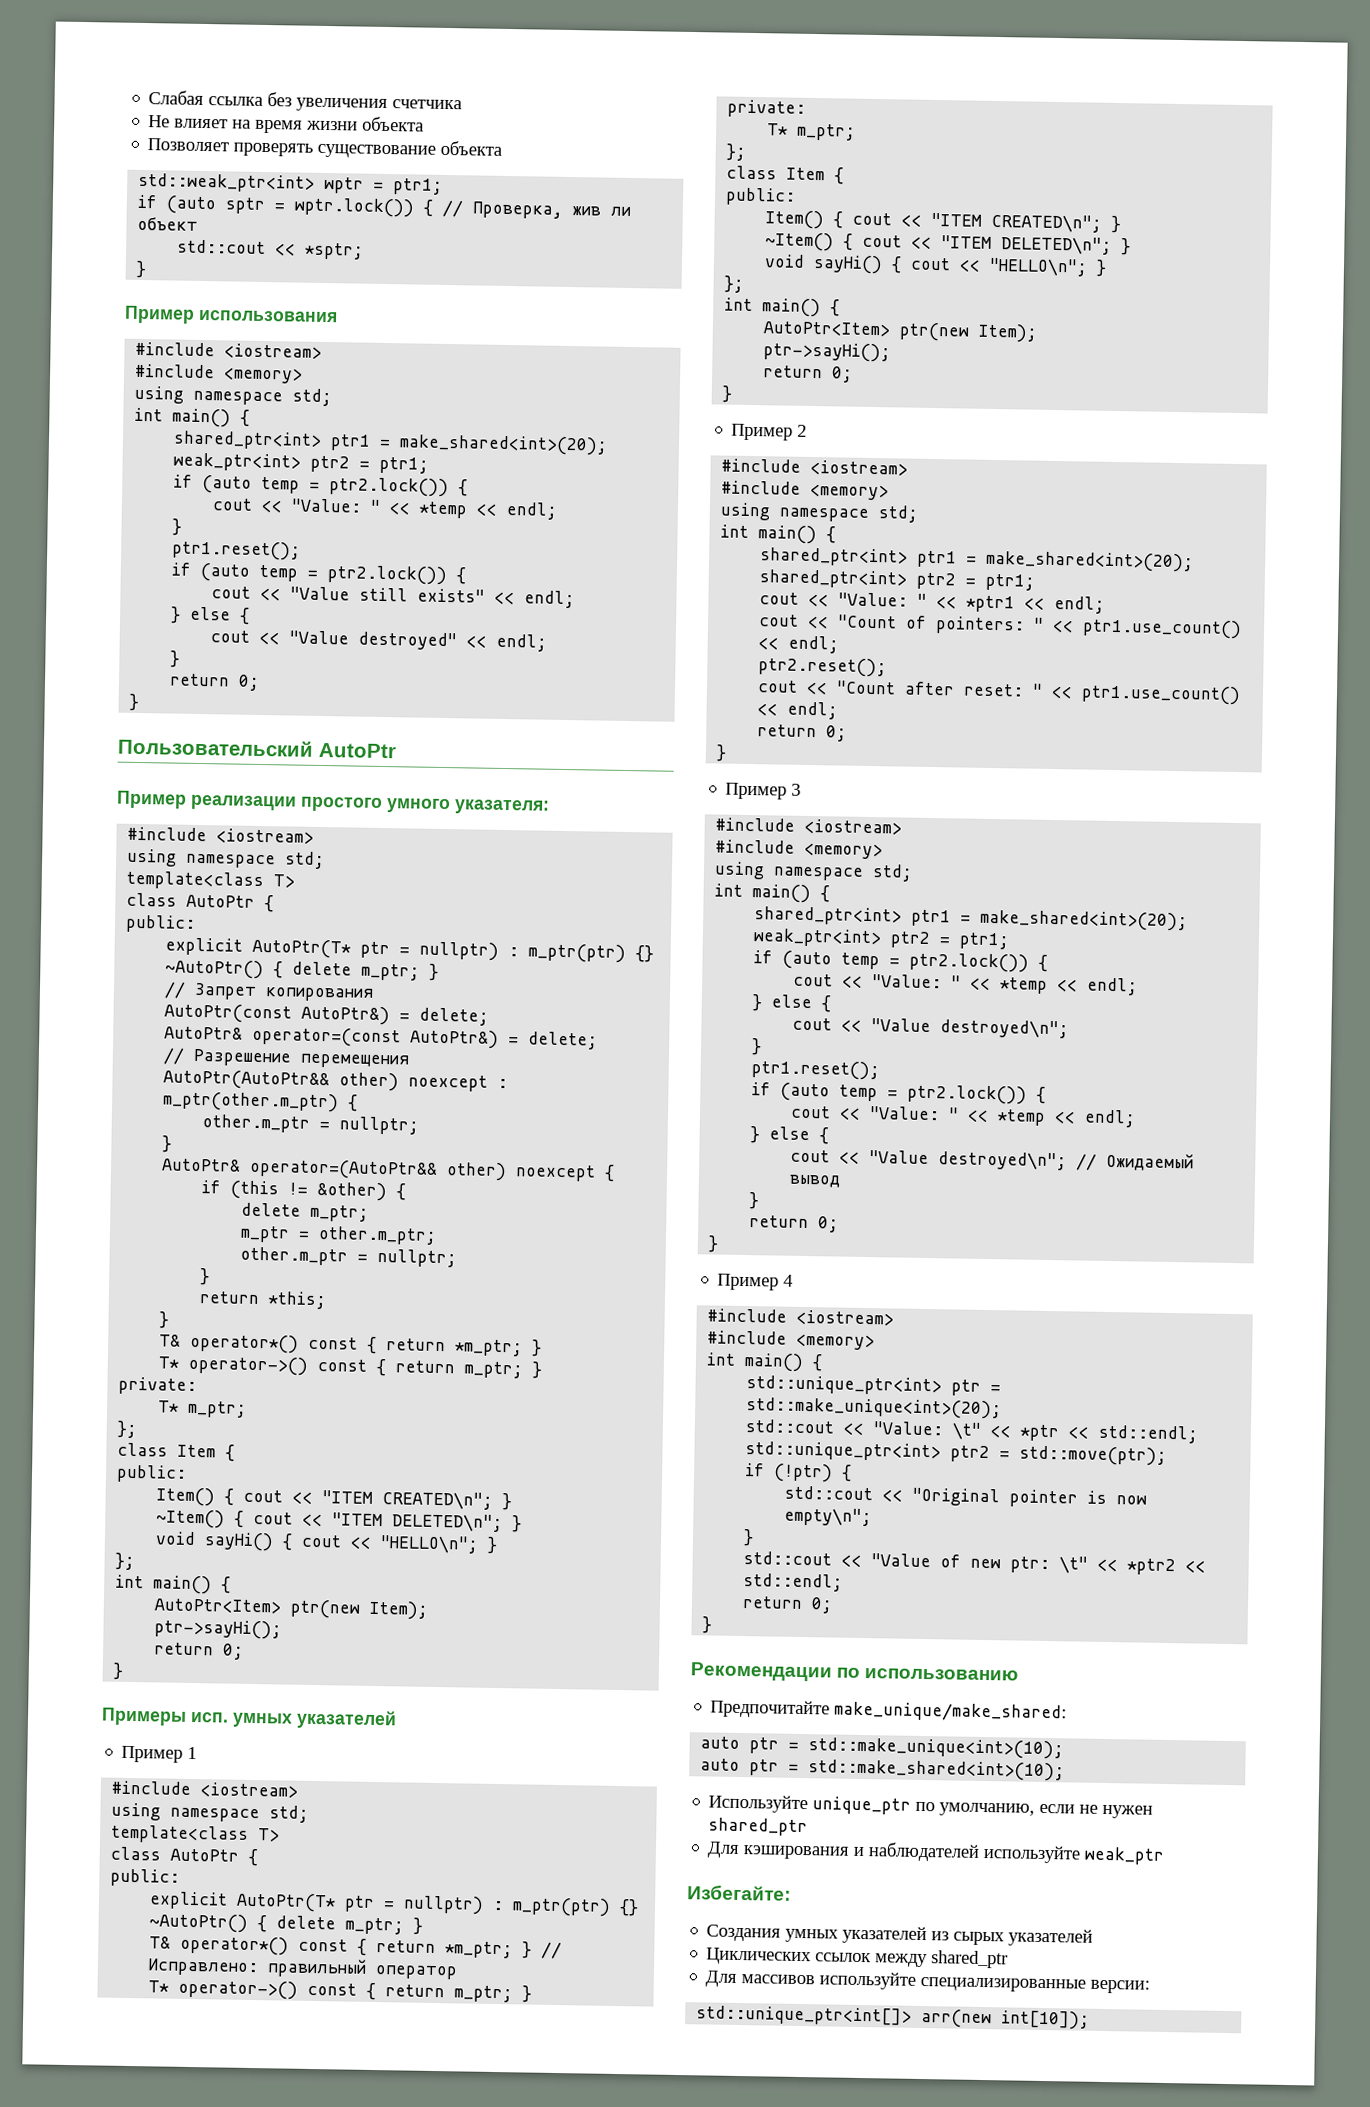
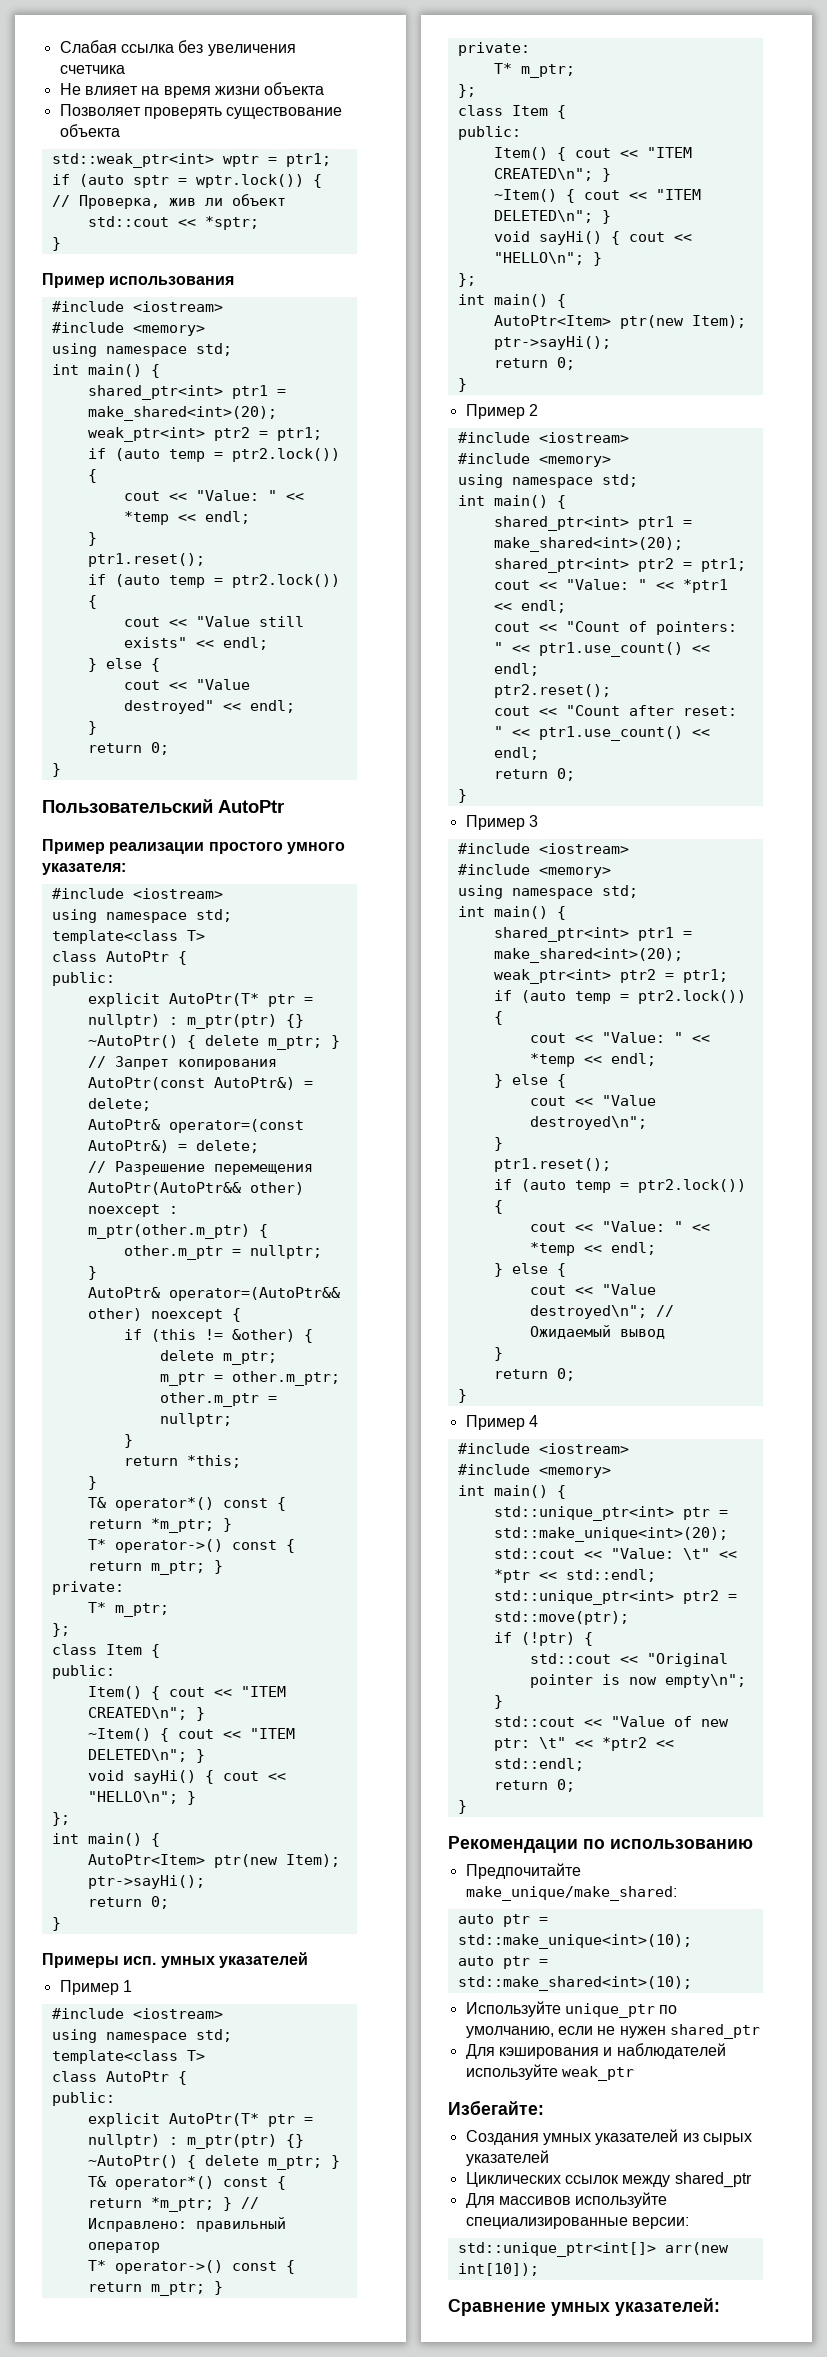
+ Сравнение умных указателей:

